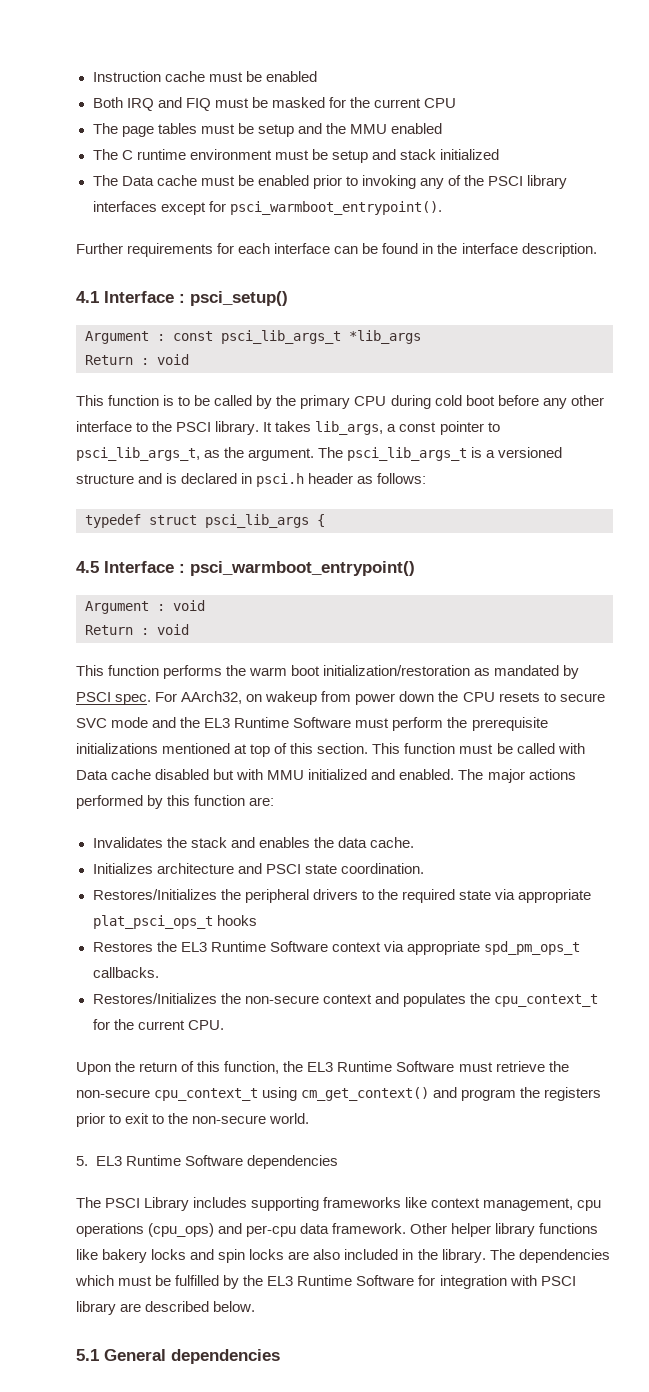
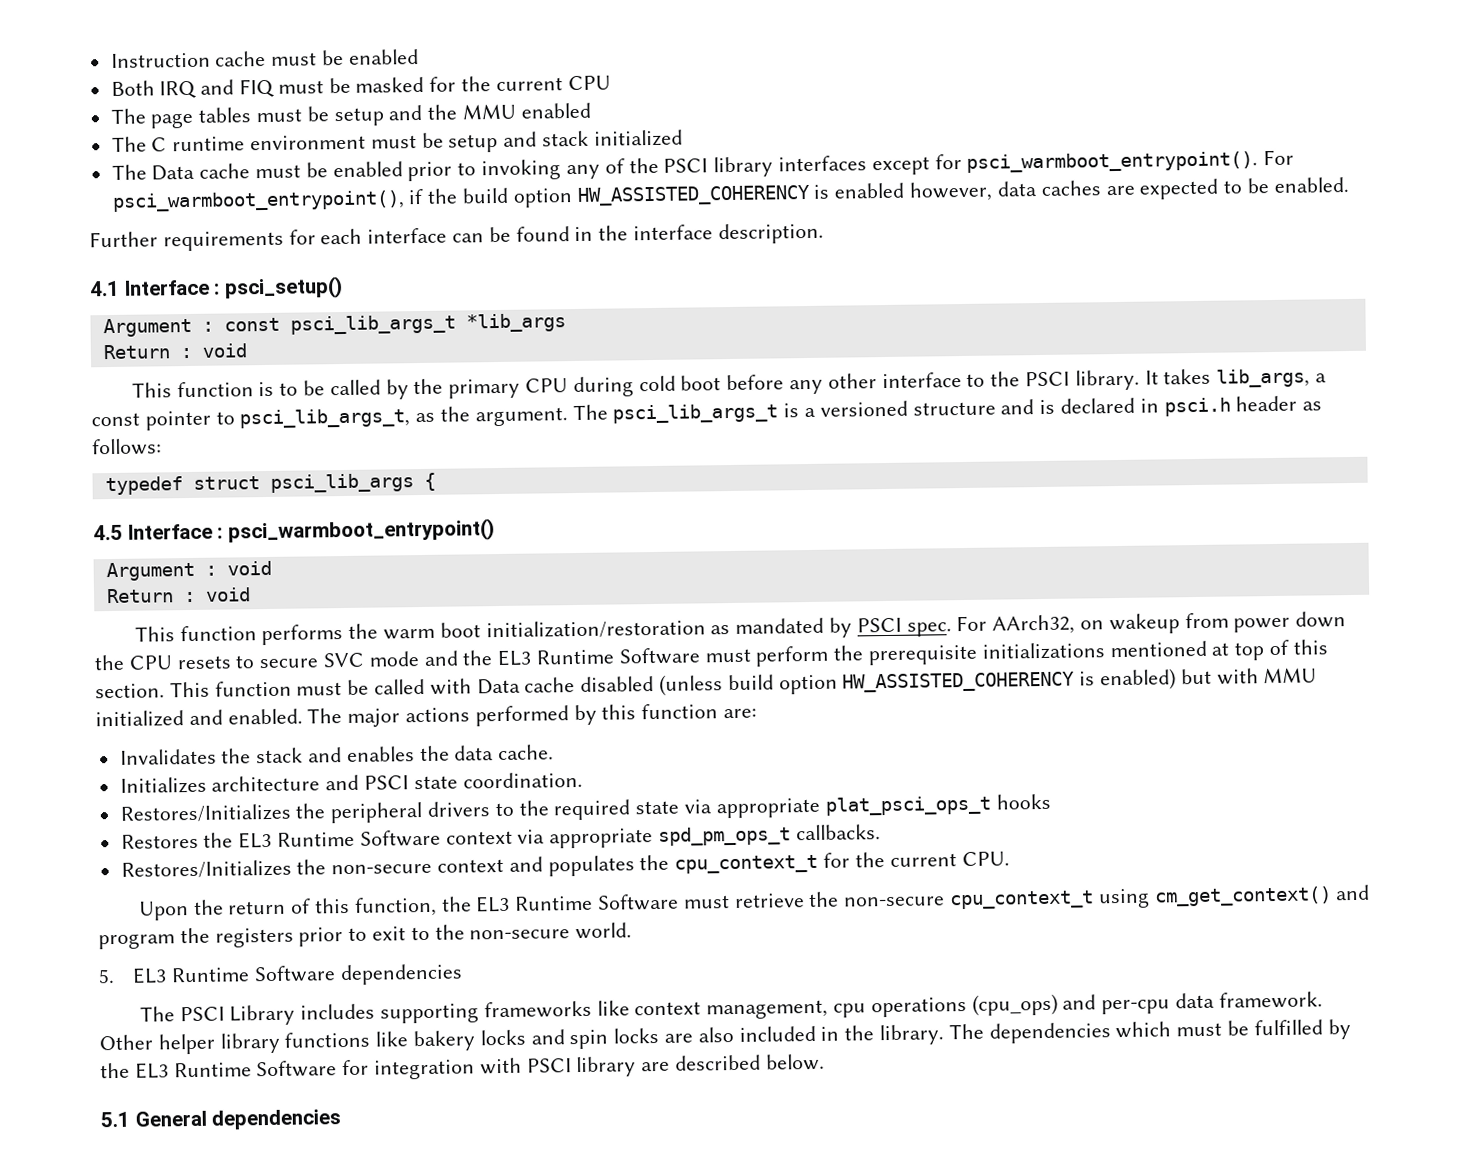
+ For psci_warmboot_entrypoint(), if the build option HW_ASSISTED_COHERENCY is enabled however, data caches are expected to be enabled.
- This function must be called with Data cache disabled but with MMU initialized and enabled.
+ This function must be called with Data cache disabled (unless build option HW_ASSISTED_COHERENCY is enabled) but with MMU initialized and enabled.

